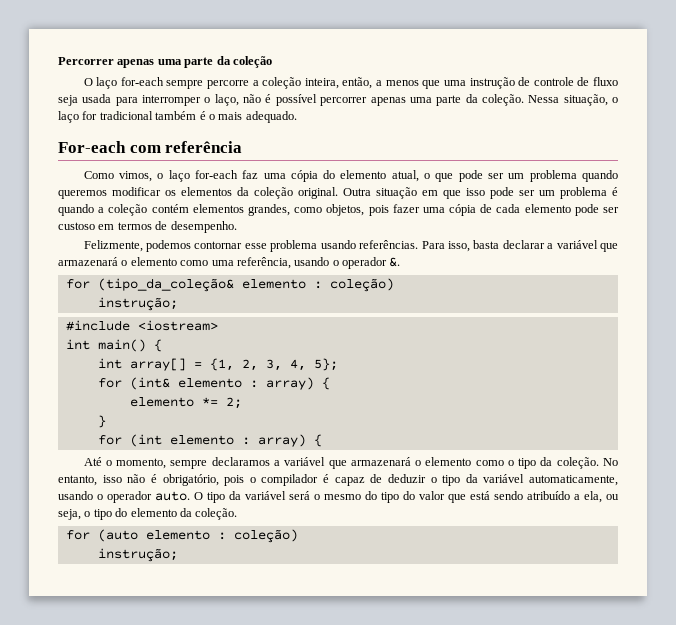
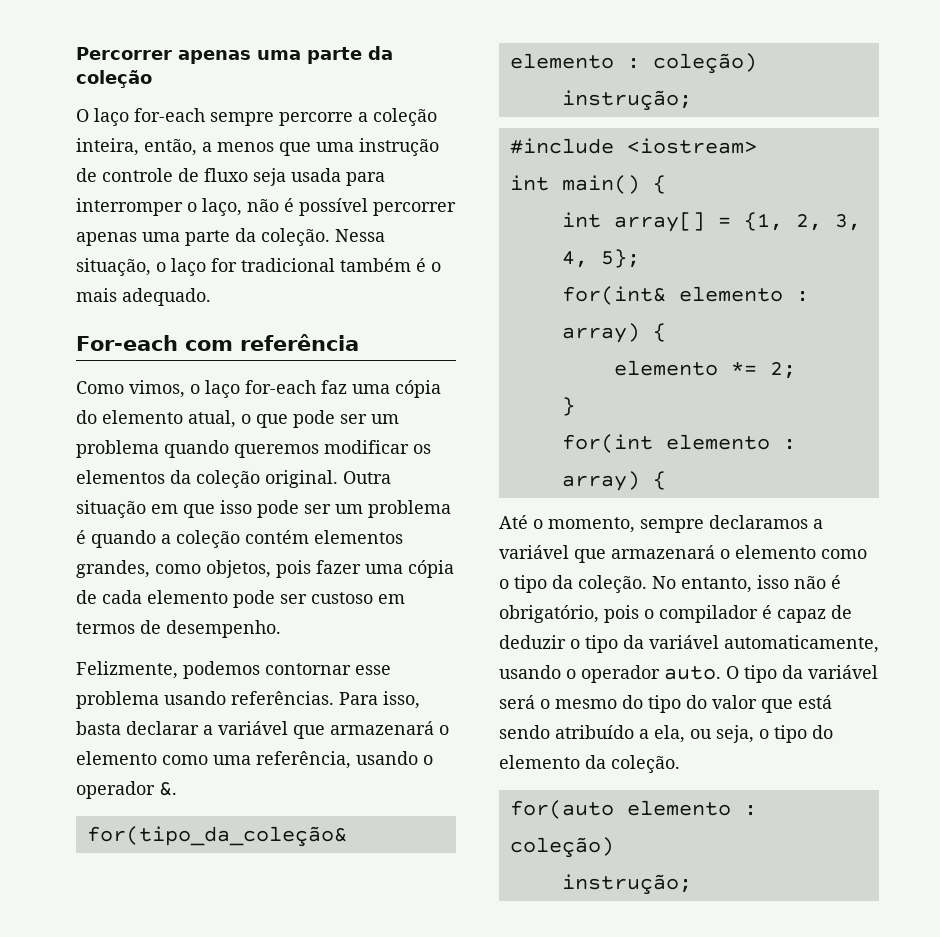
- for (tipo_da_coleção& elemento : coleção)
+ for(tipo_da_coleção& elemento : coleção)
- for (int& elemento : array) {
+ for(int& elemento : array) {
- for (int elemento : array) {
+ for(int elemento : array) {
- for (auto elemento : coleção)
+ for(auto elemento : coleção)

